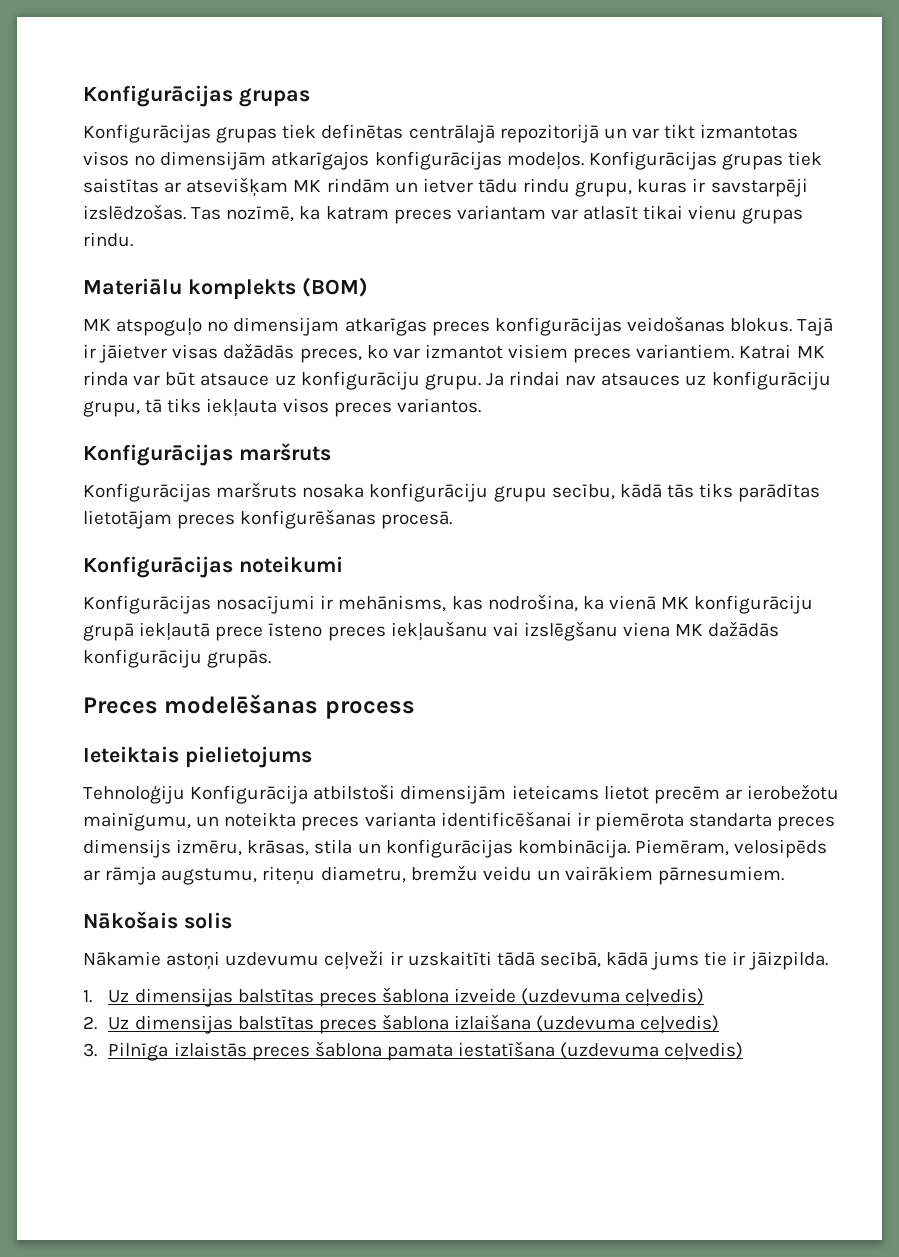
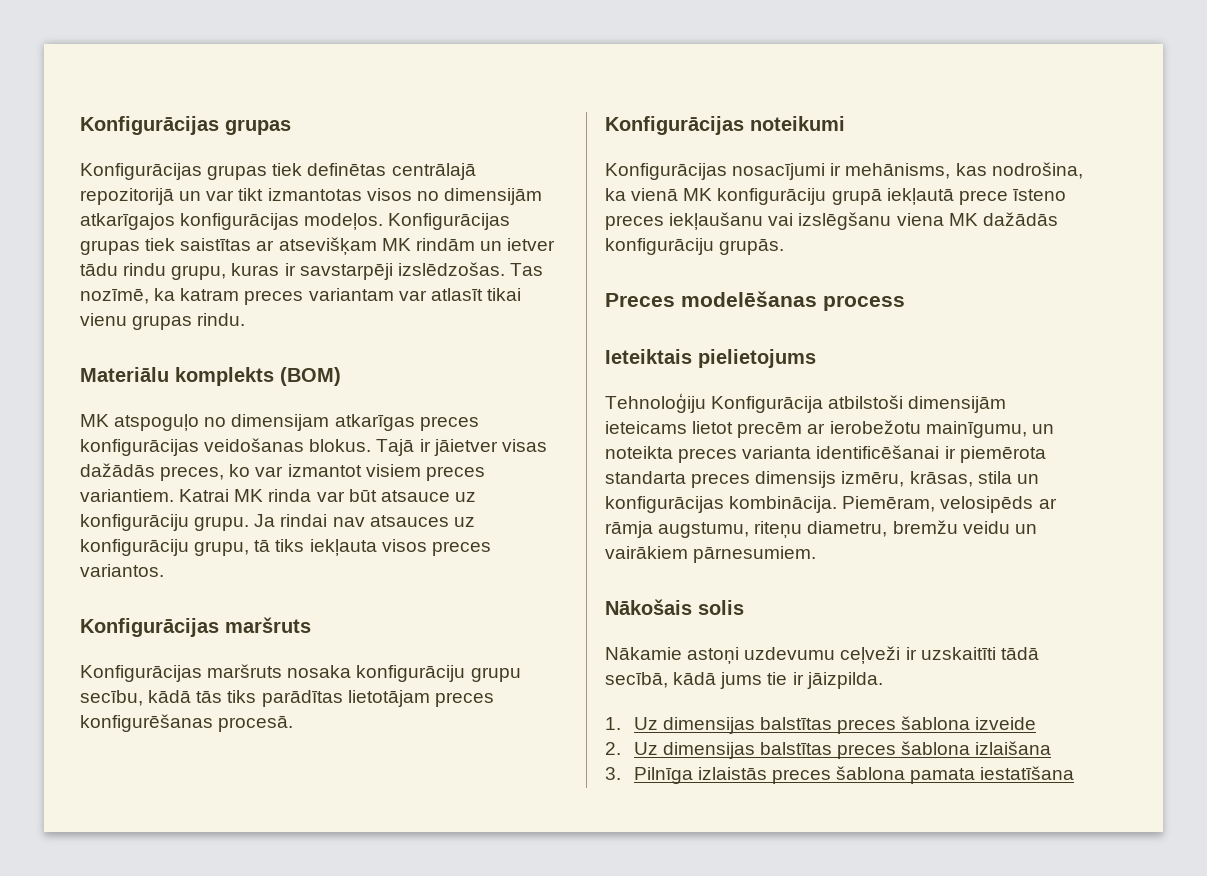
- 1. Uz dimensijas balstītas preces šablona izveide (uzdevuma ceļvedis)
+ 1. Uz dimensijas balstītas preces šablona izveide
- 2. Uz dimensijas balstītas preces šablona izlaišana (uzdevuma ceļvedis)
+ 2. Uz dimensijas balstītas preces šablona izlaišana
- 3. Pilnīga izlaistās preces šablona pamata iestatīšana (uzdevuma ceļvedis)
+ 3. Pilnīga izlaistās preces šablona pamata iestatīšana

